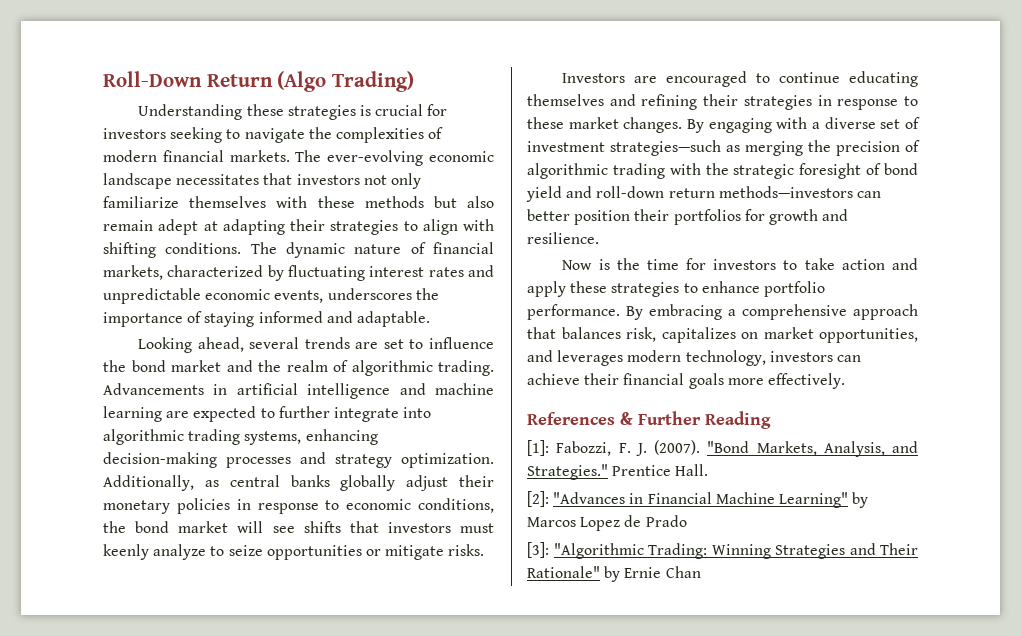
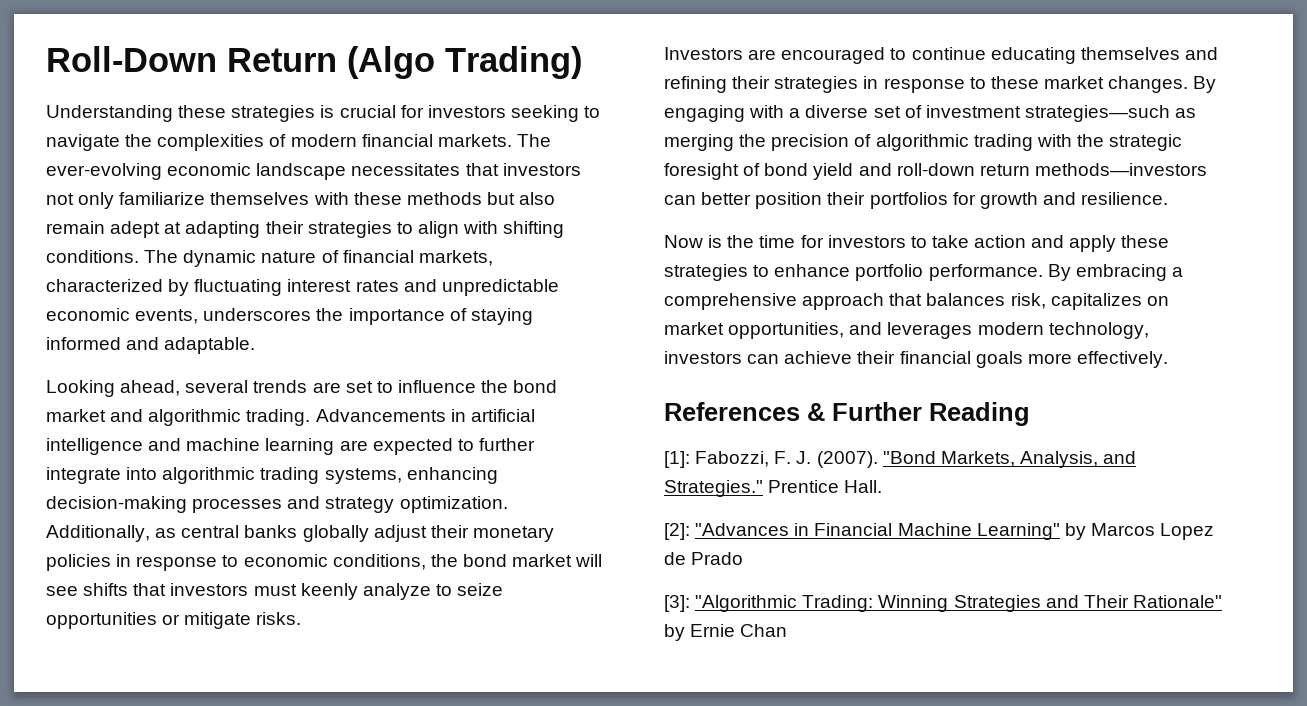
- Looking ahead, several trends are set to influence the bond market and the realm of algorithmic trading.
+ Looking ahead, several trends are set to influence the bond market and algorithmic trading.

